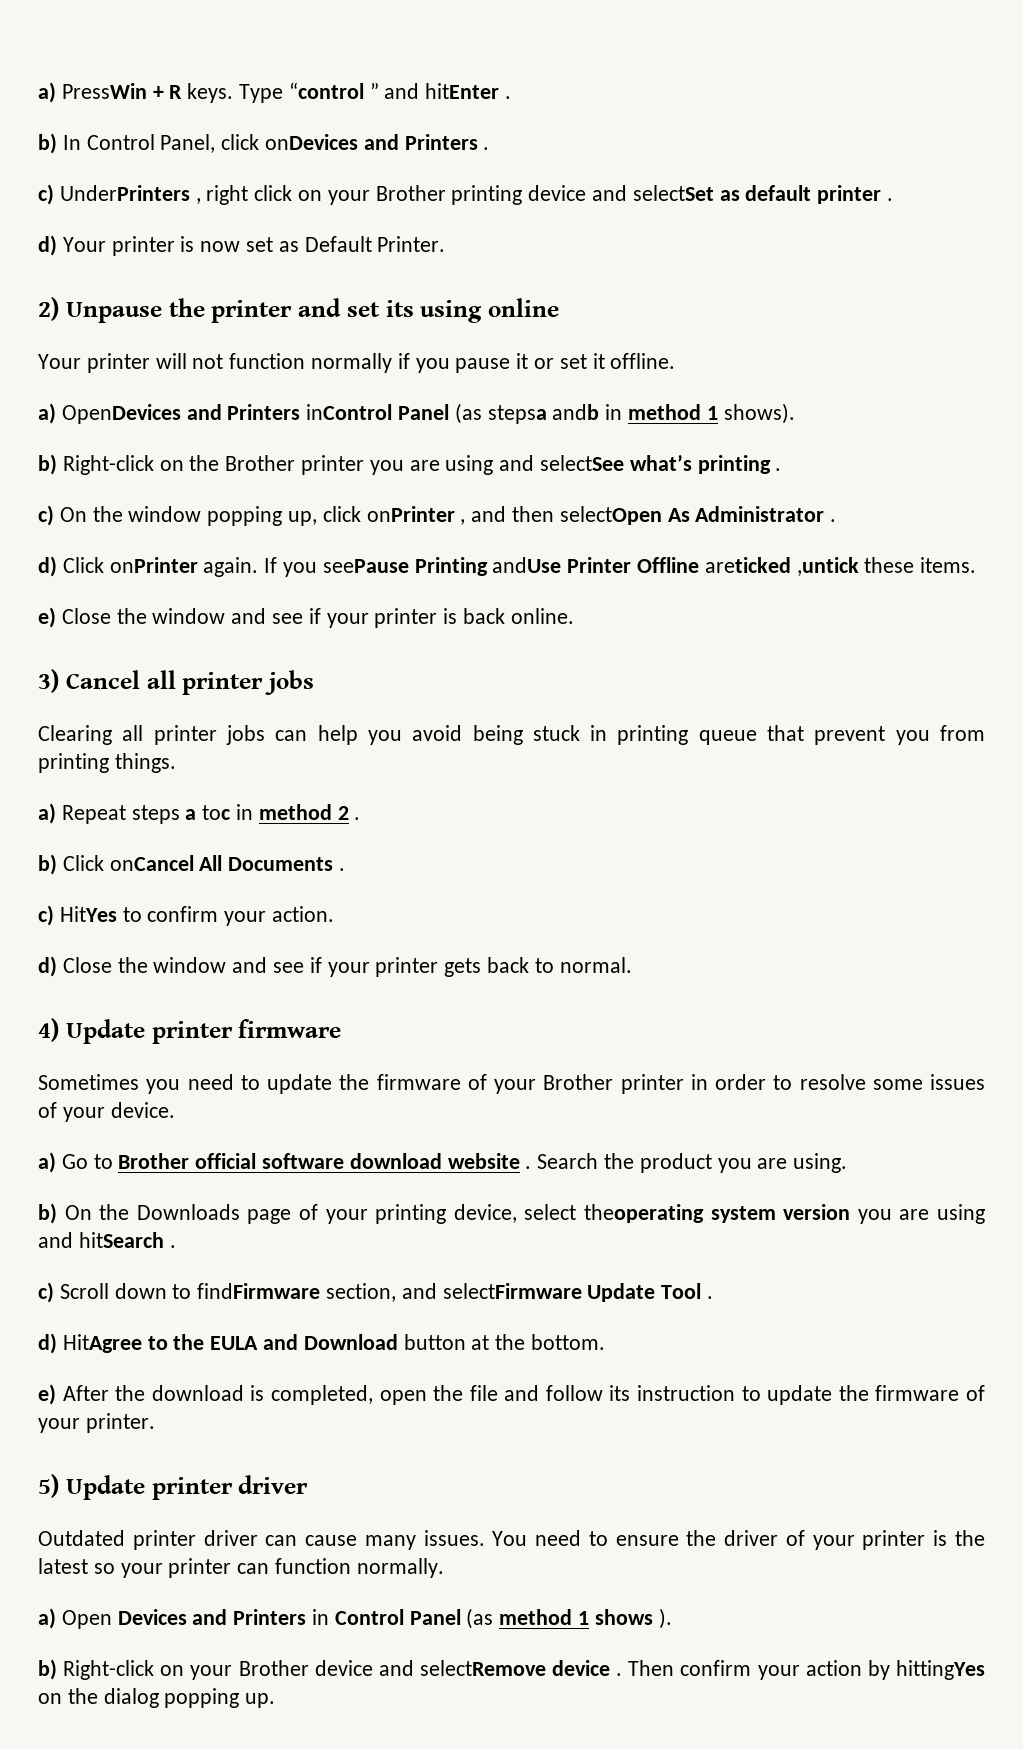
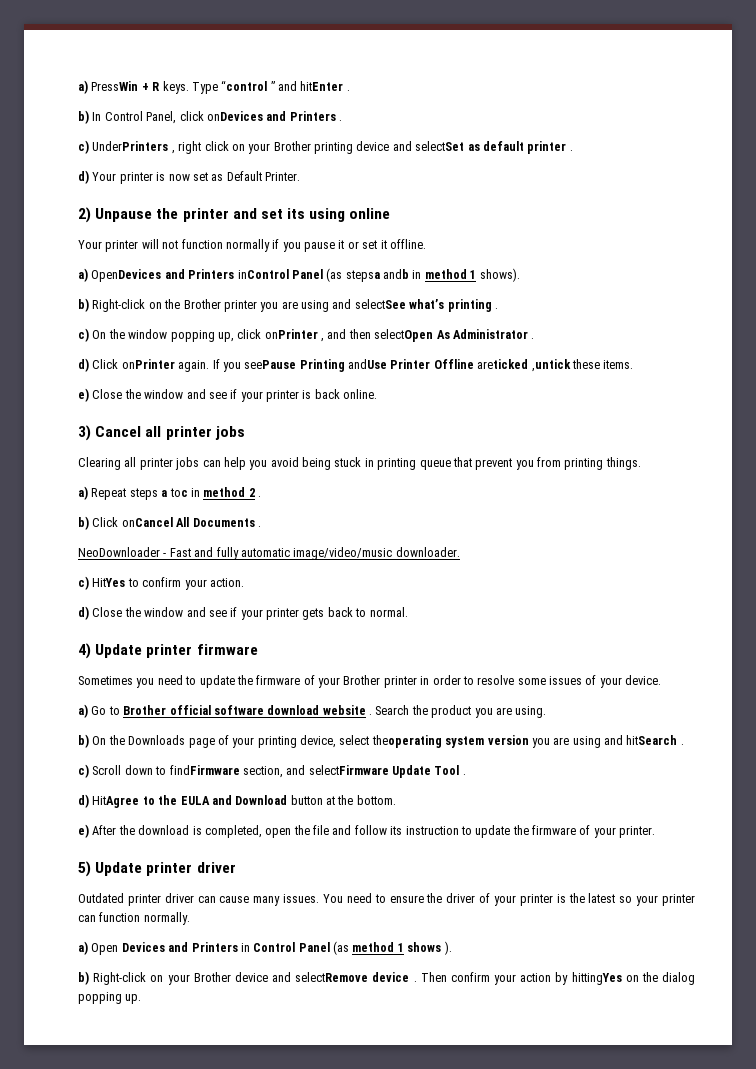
+ NeoDownloader - Fast and fully automatic image/video/music downloader.

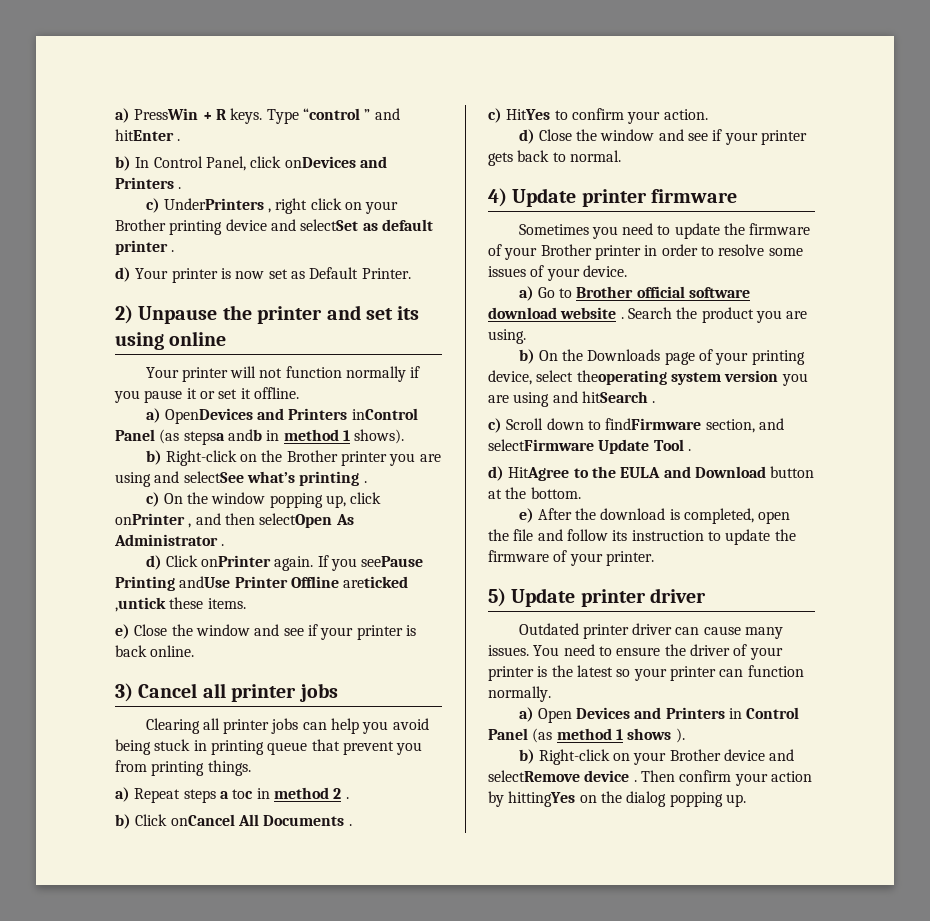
- NeoDownloader - Fast and fully automatic image/video/music downloader.

